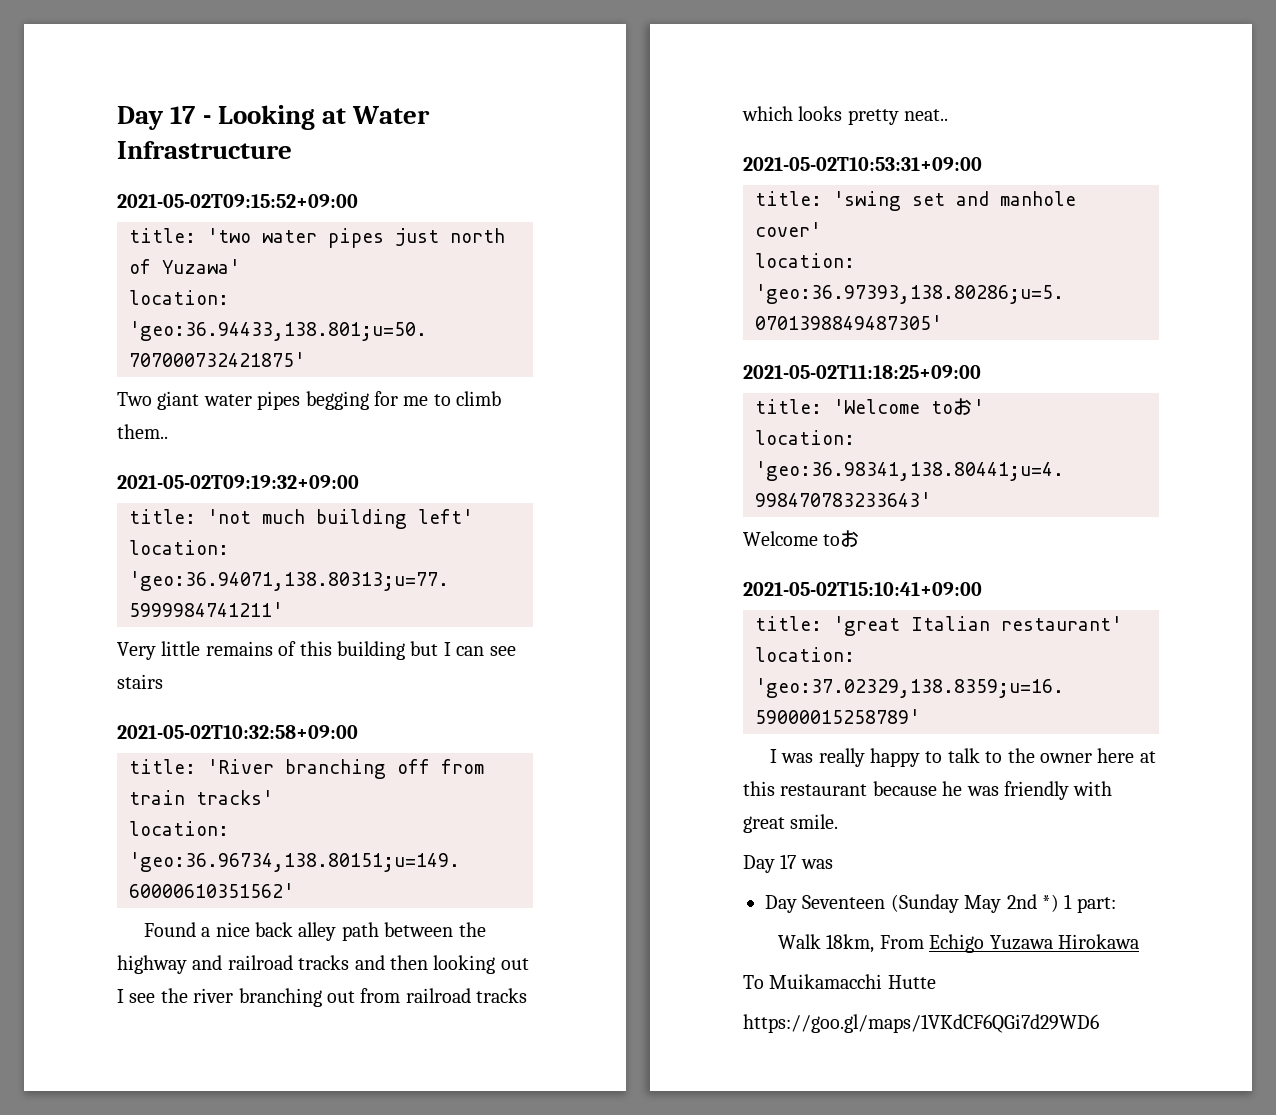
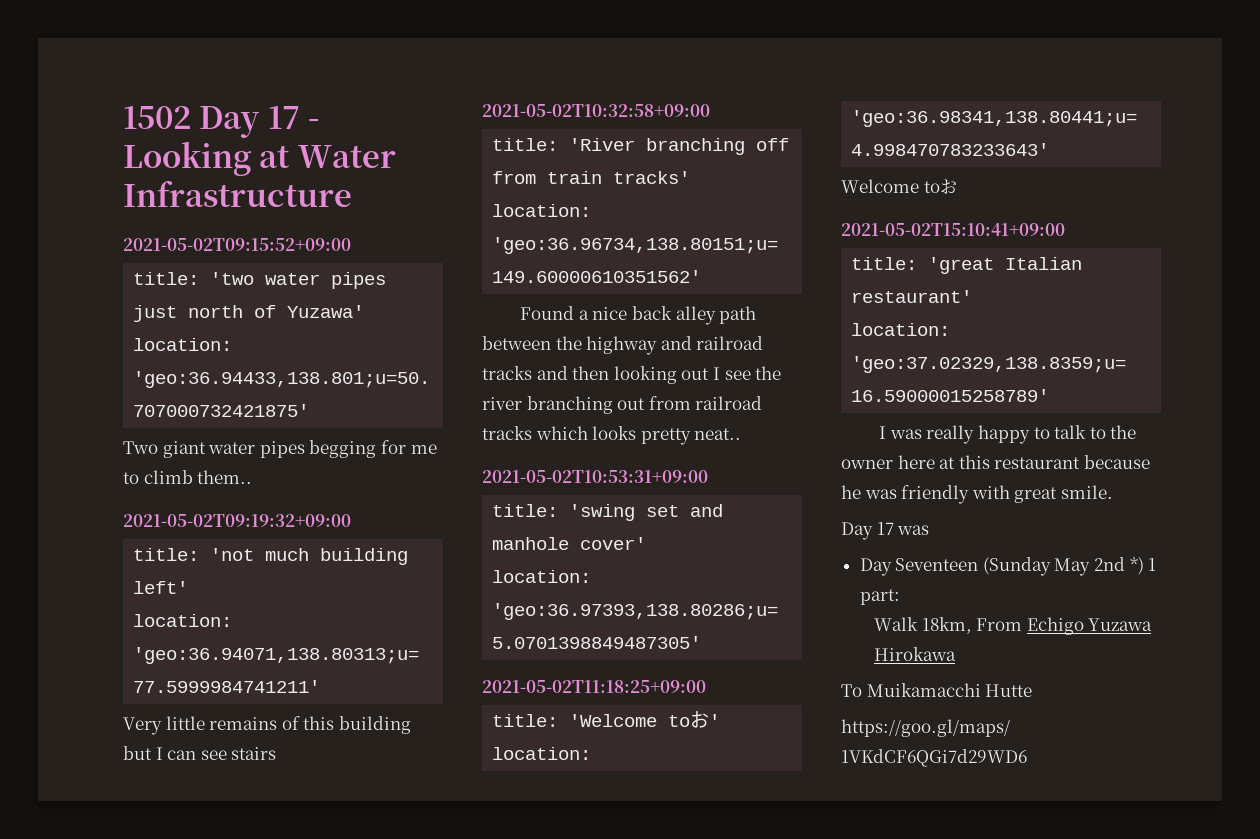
- Day 17 - Looking at Water Infrastructure
+ 1502 Day 17 - Looking at Water Infrastructure

